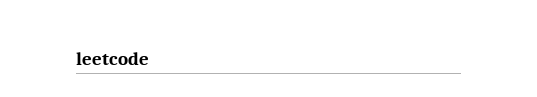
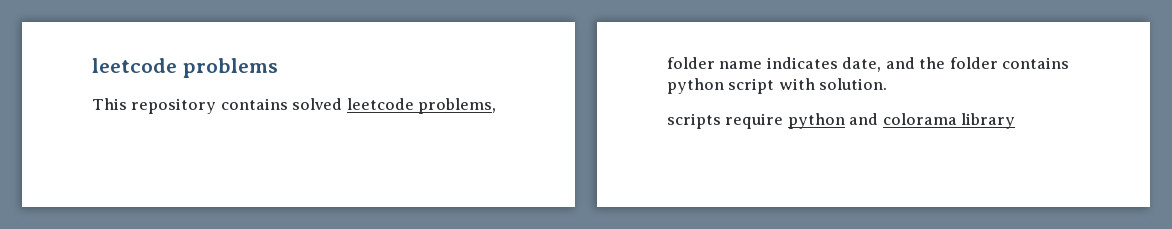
- leetcode
+ leetcode problems
+ This repository contains solved leetcode problems, folder name indicates date, and the folder contains python script with solution.
+ scripts require python and colorama library

